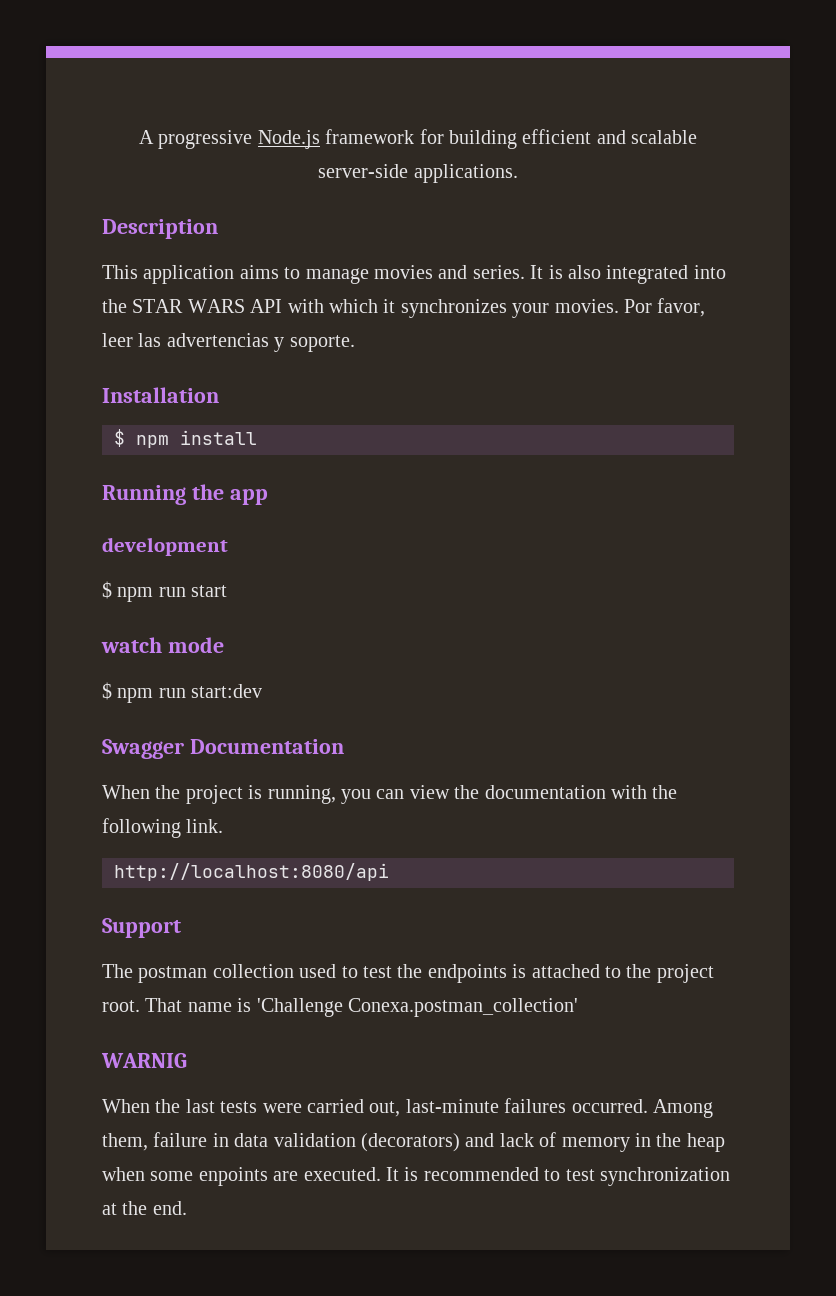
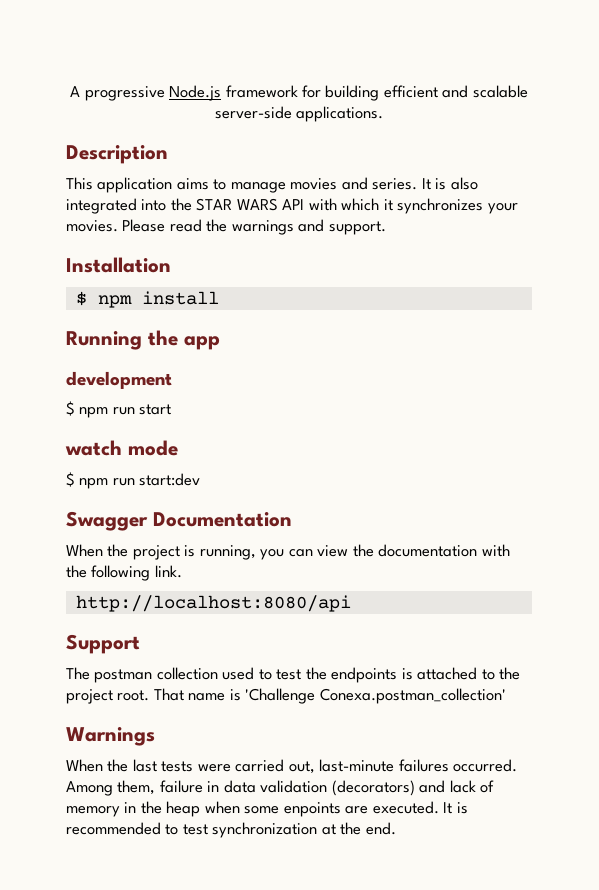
- Por favor, leer las advertencias y soporte.
+ Please read the warnings and support.
- WARNIG
+ Warnings

